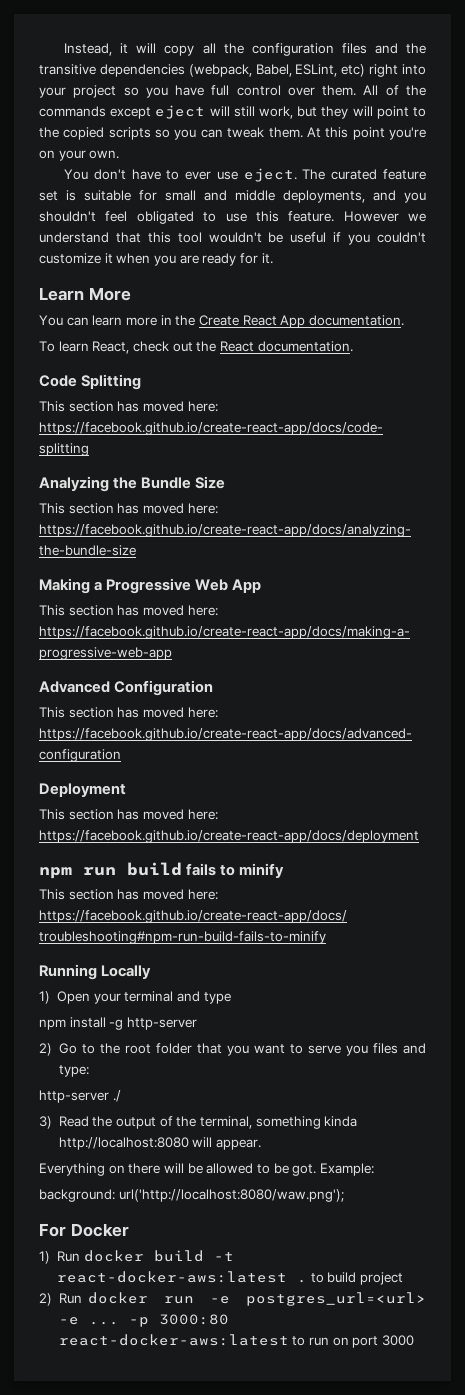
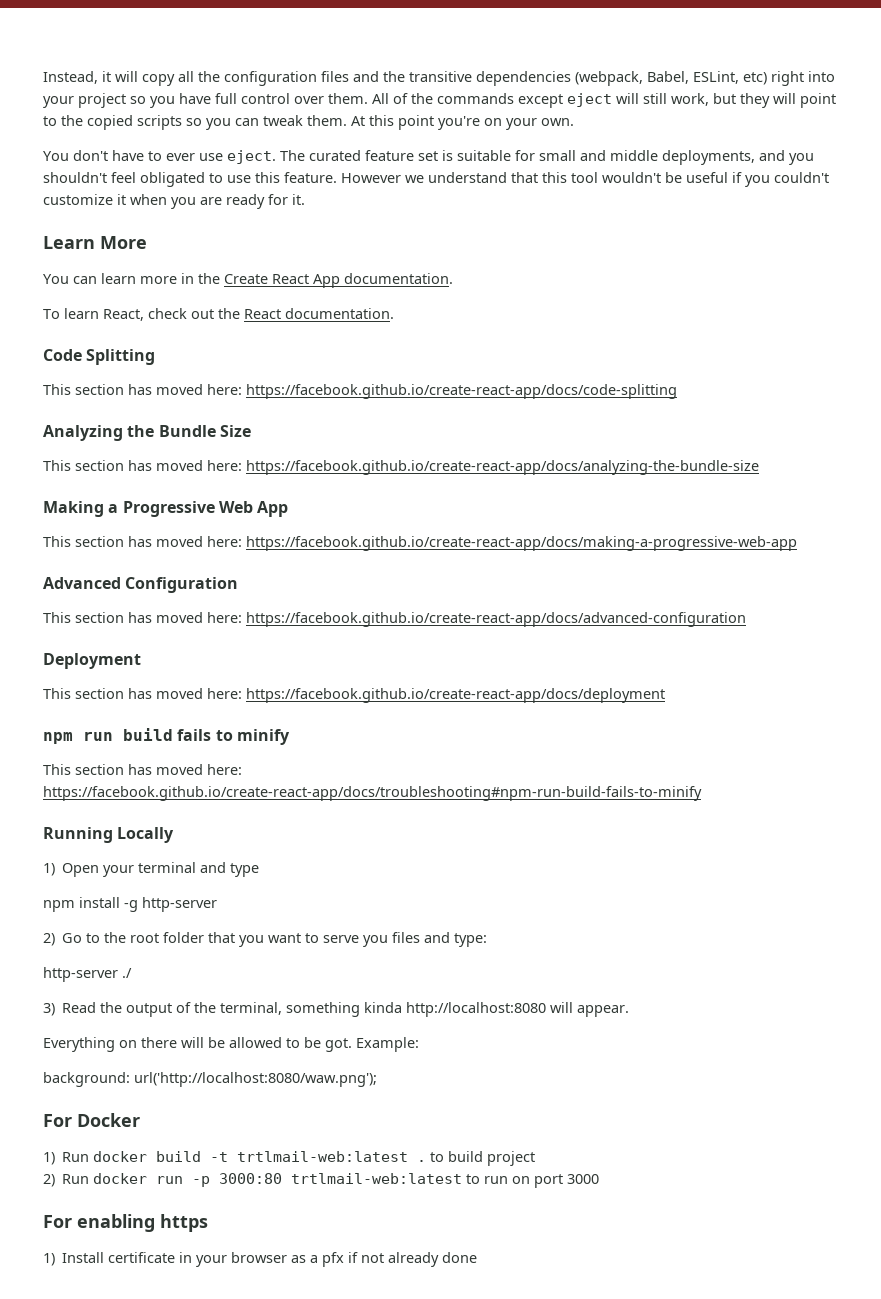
- 1) Run docker build -t react-docker-aws:latest . to build project
+ 1) Run docker build -t trtlmail-web:latest . to build project
- 2) Run docker run -e postgres_url=<url> -e ... -p 3000:80 react-docker-aws:latest to run on port 3000
+ 2) Run docker run -p 3000:80 trtlmail-web:latest to run on port 3000
+ For enabling https
+ 1) Install certificate in your browser as a pfx if not already done

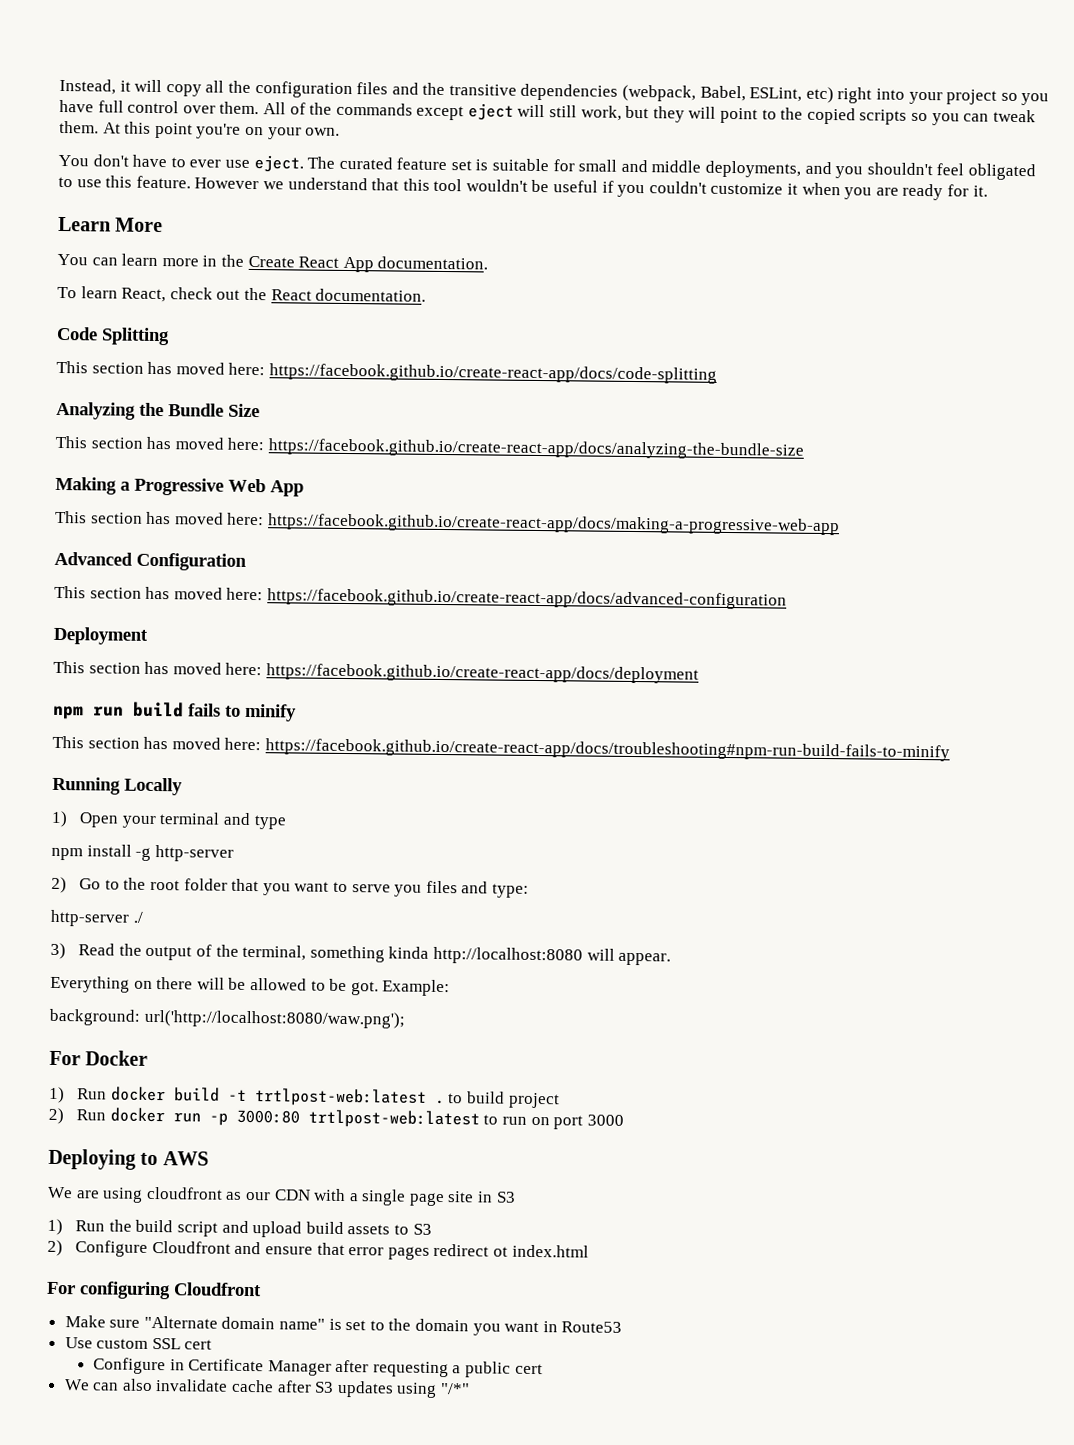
- 1) Run docker build -t trtlmail-web:latest . to build project
+ 1) Run docker build -t trtlpost-web:latest . to build project
- 2) Run docker run -p 3000:80 trtlmail-web:latest to run on port 3000
+ 2) Run docker run -p 3000:80 trtlpost-web:latest to run on port 3000
- For enabling https
- 1) Install certificate in your browser as a pfx if not already done
+ Deploying to AWS
+ We are using cloudfront as our CDN with a single page site in S3
+ 1) Run the build script and upload build assets to S3
+ 2) Configure Cloudfront and ensure that error pages redirect ot index.html
+ For configuring Cloudfront
+ Make sure "Alternate domain name" is set to the domain you want in Route53
+ Use custom SSL cert
+ Configure in Certificate Manager after requesting a public cert
+ We can also invalidate cache after S3 updates using "/*"

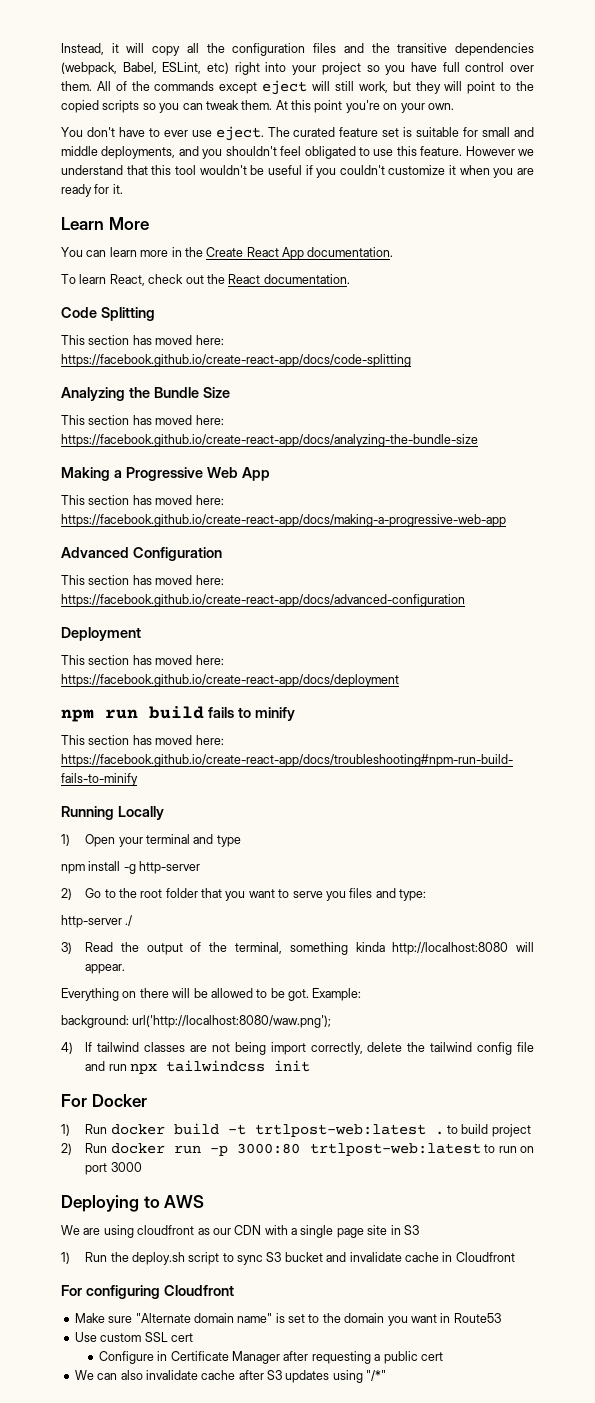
+ 4) If tailwind classes are not being import correctly, delete the tailwind config file and run npx tailwindcss init
- 1) Run the build script and upload build assets to S3
- 2) Configure Cloudfront and ensure that error pages redirect ot index.html
+ 1) Run the deploy.sh script to sync S3 bucket and invalidate cache in Cloudfront

